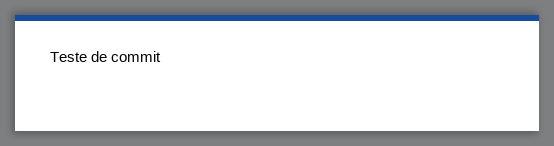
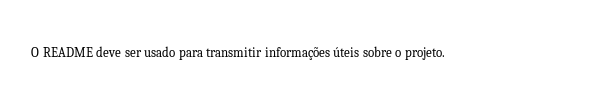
- Teste de commit
+ O README deve ser usado para transmitir informações úteis sobre o projeto.

